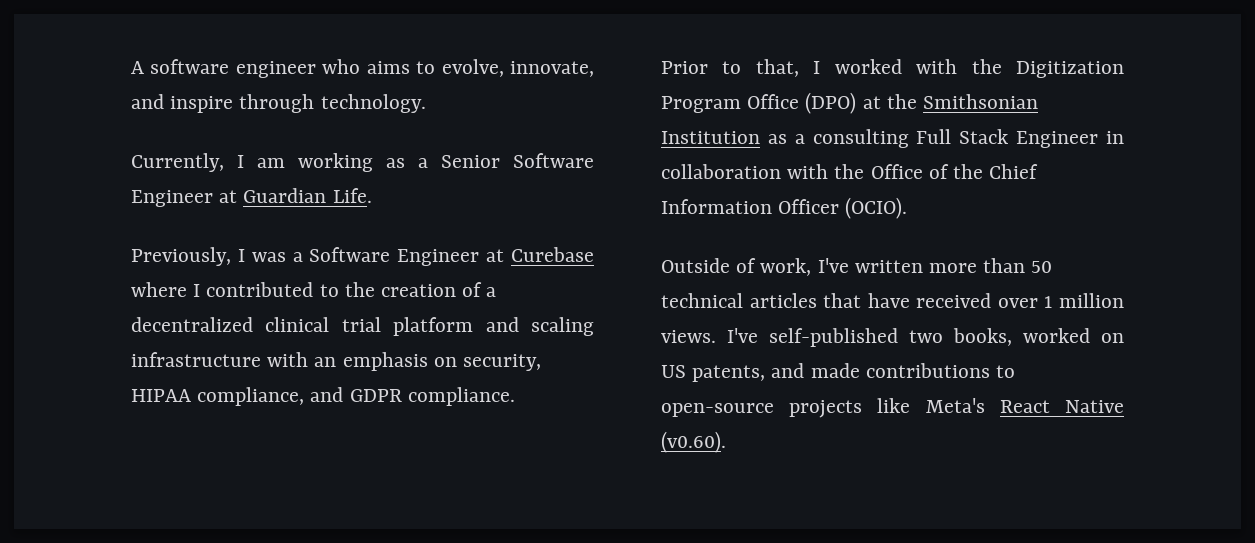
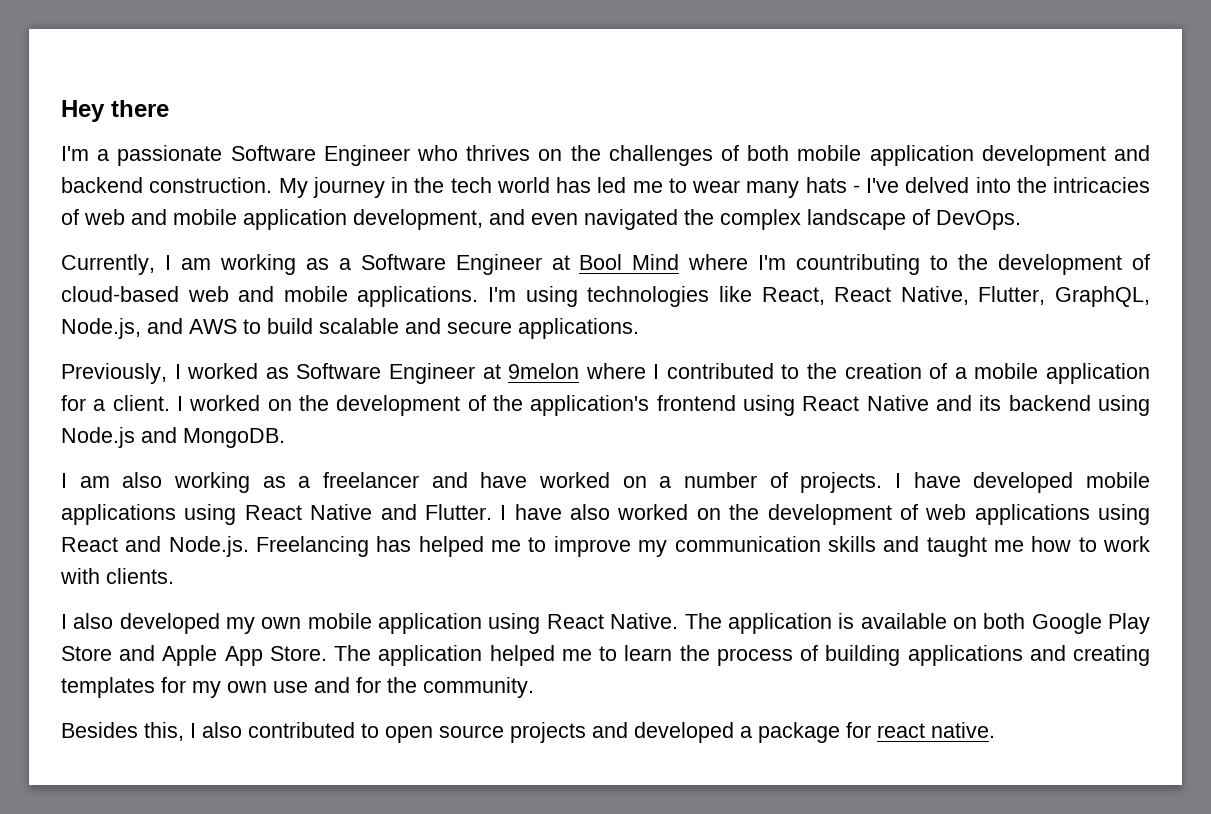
- A software engineer who aims to evolve, innovate, and inspire through technology.
+ Hey there
+ I'm a passionate Software Engineer who thrives on the challenges of both mobile application development and backend construction. My journey in the tech world has led me to wear many hats - I've delved into the intricacies of web and mobile application development, and even navigated the complex landscape of DevOps.
- Currently, I am working as a Senior Software Engineer at Guardian Life.
+ Currently, I am working as a Software Engineer at Bool Mind where I'm countributing to the development of cloud-based web and mobile applications. I'm using technologies like React, React Native, Flutter, GraphQL, Node.js, and AWS to build scalable and secure applications.
- Previously, I was a Software Engineer at Curebase where I contributed to the creation of a decentralized clinical trial platform and scaling infrastructure with an emphasis on security, HIPAA compliance, and GDPR compliance.
- Prior to that, I worked with the Digitization Program Office (DPO) at the Smithsonian Institution as a consulting Full Stack Engineer in collaboration with the Office of the Chief Information Officer (OCIO).
- Outside of work, I've written more than 50 technical articles that have received over 1 million views. I've self-published two books, worked on US patents, and made contributions to open-source projects like Meta's React Native (v0.60).
+ Previously, I worked as Software Engineer at 9melon where I contributed to the creation of a mobile application for a client. I worked on the development of the application's frontend using React Native and its backend using Node.js and MongoDB.
+ I am also working as a freelancer and have worked on a number of projects. I have developed mobile applications using React Native and Flutter. I have also worked on the development of web applications using React and Node.js. Freelancing has helped me to improve my communication skills and taught me how to work with clients.
+ I also developed my own mobile application using React Native. The application is available on both Google Play Store and Apple App Store. The application helped me to learn the process of building applications and creating templates for my own use and for the community.
+ Besides this, I also contributed to open source projects and developed a package for react native.

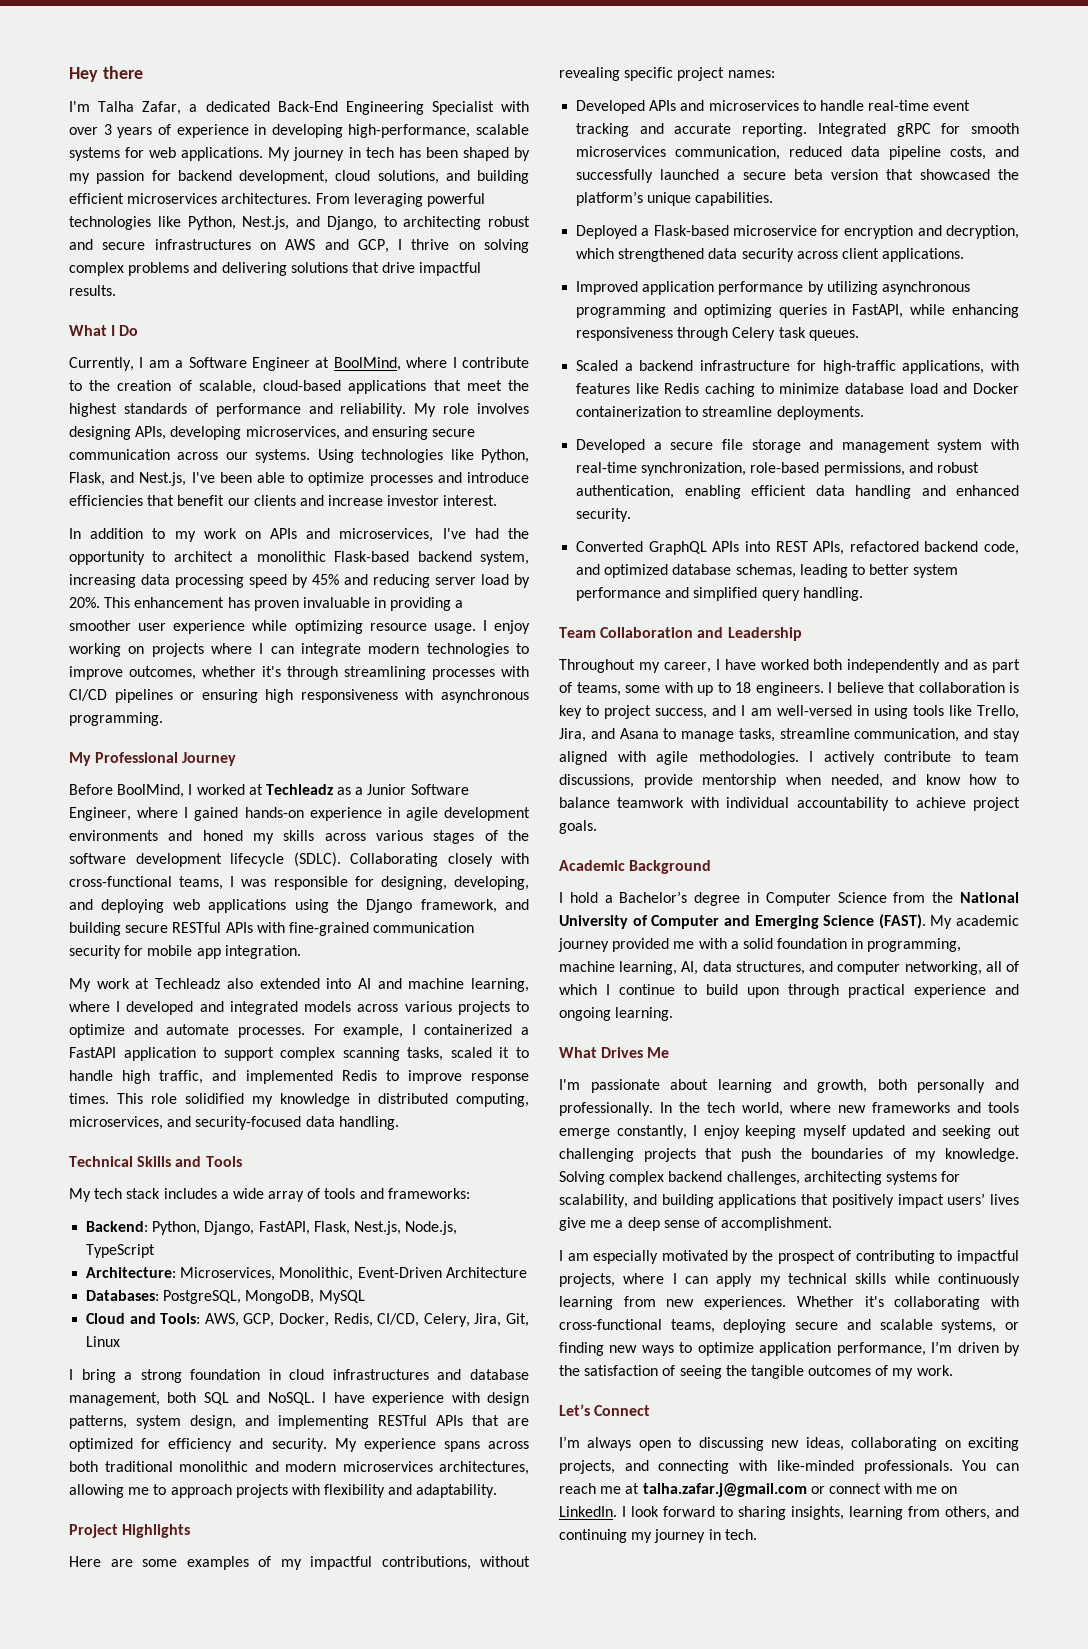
- I'm a passionate Software Engineer who thrives on the challenges of both mobile application development and backend construction. My journey in the tech world has led me to wear many hats - I've delved into the intricacies of web and mobile application development, and even navigated the complex landscape of DevOps.
+ I'm Talha Zafar, a dedicated Back-End Engineering Specialist with over 3 years of experience in developing high-performance, scalable systems for web applications. My journey in tech has been shaped by my passion for backend development, cloud solutions, and building efficient microservices architectures. From leveraging powerful technologies like Python, Nest.js, and Django, to architecting robust and secure infrastructures on AWS and GCP, I thrive on solving complex problems and delivering solutions that drive impactful results.
+ What I Do
- Currently, I am working as a Software Engineer at Bool Mind where I'm countributing to the development of cloud-based web and mobile applications. I'm using technologies like React, React Native, Flutter, GraphQL, Node.js, and AWS to build scalable and secure applications.
- Previously, I worked as Software Engineer at 9melon where I contributed to the creation of a mobile application for a client. I worked on the development of the application's frontend using React Native and its backend using Node.js and MongoDB.
- I am also working as a freelancer and have worked on a number of projects. I have developed mobile applications using React Native and Flutter. I have also worked on the development of web applications using React and Node.js. Freelancing has helped me to improve my communication skills and taught me how to work with clients.
- I also developed my own mobile application using React Native. The application is available on both Google Play Store and Apple App Store. The application helped me to learn the process of building applications and creating templates for my own use and for the community.
- Besides this, I also contributed to open source projects and developed a package for react native.
+ Currently, I am a Software Engineer at BoolMind, where I contribute to the creation of scalable, cloud-based applications that meet the highest standards of performance and reliability. My role involves designing APIs, developing microservices, and ensuring secure communication across our systems. Using technologies like Python, Flask, and Nest.js, I've been able to optimize processes and introduce efficiencies that benefit our clients and increase investor interest.
+ In addition to my work on APIs and microservices, I've had the opportunity to architect a monolithic Flask-based backend system, increasing data processing speed by 45% and reducing server load by 20%. This enhancement has proven invaluable in providing a smoother user experience while optimizing resource usage. I enjoy working on projects where I can integrate modern technologies to improve outcomes, whether it's through streamlining processes with CI/CD pipelines or ensuring high responsiveness with asynchronous programming.
+ My Professional Journey
+ Before BoolMind, I worked at Techleadz as a Junior Software Engineer, where I gained hands-on experience in agile development environments and honed my skills across various stages of the software development lifecycle (SDLC). Collaborating closely with cross-functional teams, I was responsible for designing, developing, and deploying web applications using the Django framework, and building secure RESTful APIs with fine-grained communication security for mobile app integration.
+ My work at Techleadz also extended into AI and machine learning, where I developed and integrated models across various projects to optimize and automate processes. For example, I containerized a FastAPI application to support complex scanning tasks, scaled it to handle high traffic, and implemented Redis to improve response times. This role solidified my knowledge in distributed computing, microservices, and security-focused data handling.
+ Technical Skills and Tools
+ My tech stack includes a wide array of tools and frameworks:
+ Backend: Python, Django, FastAPI, Flask, Nest.js, Node.js, TypeScript
+ Architecture: Microservices, Monolithic, Event-Driven Architecture
+ Databases: PostgreSQL, MongoDB, MySQL
+ Cloud and Tools: AWS, GCP, Docker, Redis, CI/CD, Celery, Jira, Git, Linux
+ I bring a strong foundation in cloud infrastructures and database management, both SQL and NoSQL. I have experience with design patterns, system design, and implementing RESTful APIs that are optimized for efficiency and security. My experience spans across both traditional monolithic and modern microservices architectures, allowing me to approach projects with flexibility and adaptability.
+ Project Highlights
+ Here are some examples of my impactful contributions, without revealing specific project names:
+ Developed APIs and microservices to handle real-time event tracking and accurate reporting. Integrated gRPC for smooth microservices communication, reduced data pipeline costs, and successfully launched a secure beta version that showcased the platform’s unique capabilities.
+ Deployed a Flask-based microservice for encryption and decryption, which strengthened data security across client applications.
+ Improved application performance by utilizing asynchronous programming and optimizing queries in FastAPI, while enhancing responsiveness through Celery task queues.
+ Scaled a backend infrastructure for high-traffic applications, with features like Redis caching to minimize database load and Docker containerization to streamline deployments.
+ Developed a secure file storage and management system with real-time synchronization, role-based permissions, and robust authentication, enabling efficient data handling and enhanced security.
+ Converted GraphQL APIs into REST APIs, refactored backend code, and optimized database schemas, leading to better system performance and simplified query handling.
+ Team Collaboration and Leadership
+ Throughout my career, I have worked both independently and as part of teams, some with up to 18 engineers. I believe that collaboration is key to project success, and I am well-versed in using tools like Trello, Jira, and Asana to manage tasks, streamline communication, and stay aligned with agile methodologies. I actively contribute to team discussions, provide mentorship when needed, and know how to balance teamwork with individual accountability to achieve project goals.
+ Academic Background
+ I hold a Bachelor’s degree in Computer Science from the National University of Computer and Emerging Science (FAST). My academic journey provided me with a solid foundation in programming, machine learning, AI, data structures, and computer networking, all of which I continue to build upon through practical experience and ongoing learning.
+ What Drives Me
+ I'm passionate about learning and growth, both personally and professionally. In the tech world, where new frameworks and tools emerge constantly, I enjoy keeping myself updated and seeking out challenging projects that push the boundaries of my knowledge. Solving complex backend challenges, architecting systems for scalability, and building applications that positively impact users’ lives give me a deep sense of accomplishment.
+ I am especially motivated by the prospect of contributing to impactful projects, where I can apply my technical skills while continuously learning from new experiences. Whether it's collaborating with cross-functional teams, deploying secure and scalable systems, or finding new ways to optimize application performance, I’m driven by the satisfaction of seeing the tangible outcomes of my work.
+ Let’s Connect
+ I’m always open to discussing new ideas, collaborating on exciting projects, and connecting with like-minded professionals. You can reach me at talha.zafar.j@gmail.com or connect with me on LinkedIn. I look forward to sharing insights, learning from others, and continuing my journey in tech.

